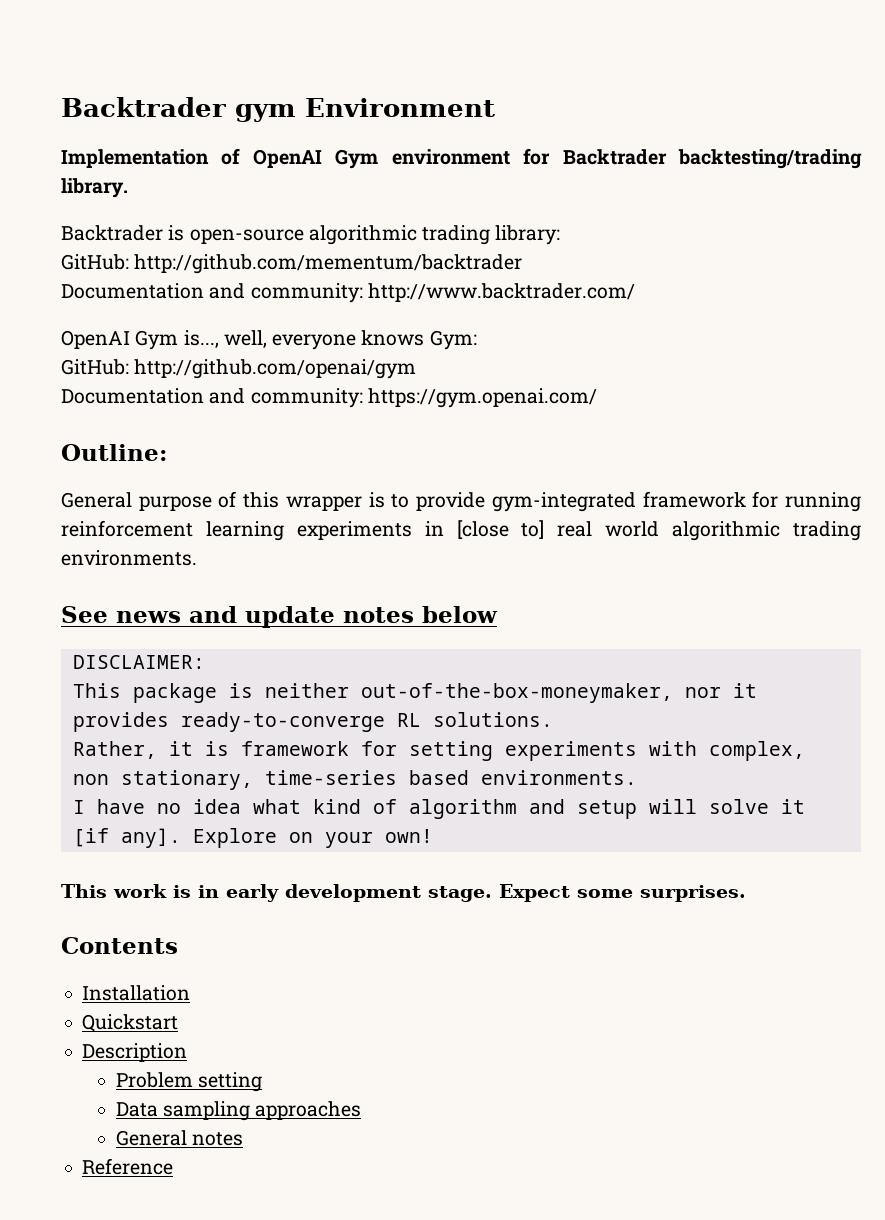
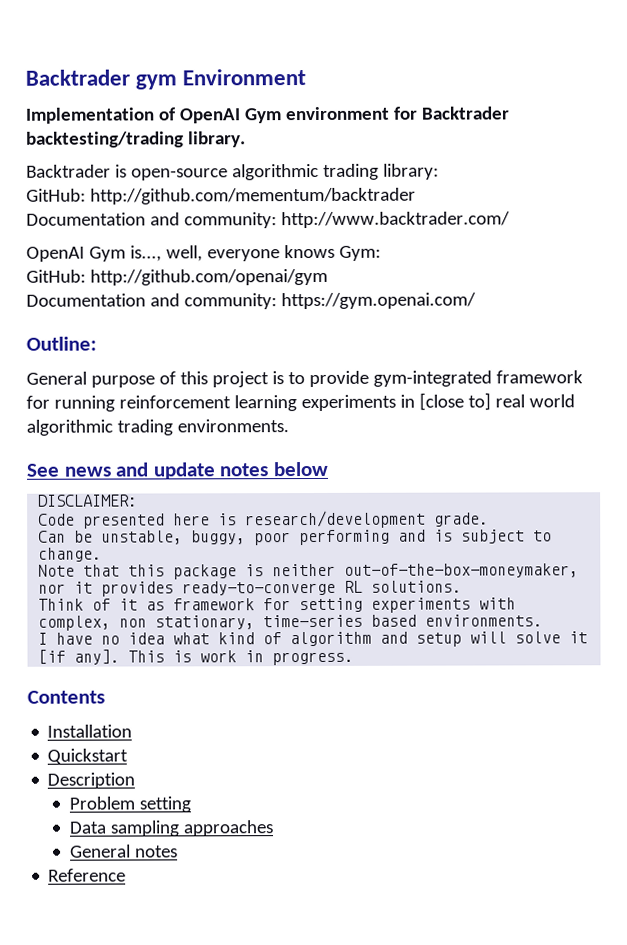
- General purpose of this wrapper is to provide gym-integrated framework for running reinforcement learning experiments in [close to] real world algorithmic trading environments.
+ General purpose of this project is to provide gym-integrated framework for running reinforcement learning experiments in [close to] real world algorithmic trading environments.
- This package is neither out-of-the-box-moneymaker, nor it provides ready-to-converge RL solutions.
+ Code presented here is research/development grade.
+ Can be unstable, buggy, poor performing and is subject to change.
+ Note that this package is neither out-of-the-box-moneymaker, nor it provides ready-to-converge RL solutions.
- Rather, it is framework for setting experiments with complex, non stationary, time-series based environments.
+ Think of it as framework for setting experiments with complex, non stationary, time-series based environments.
- Explore on your own!
- This work is in early development stage. Expect some surprises.
+ This is work in progress.

